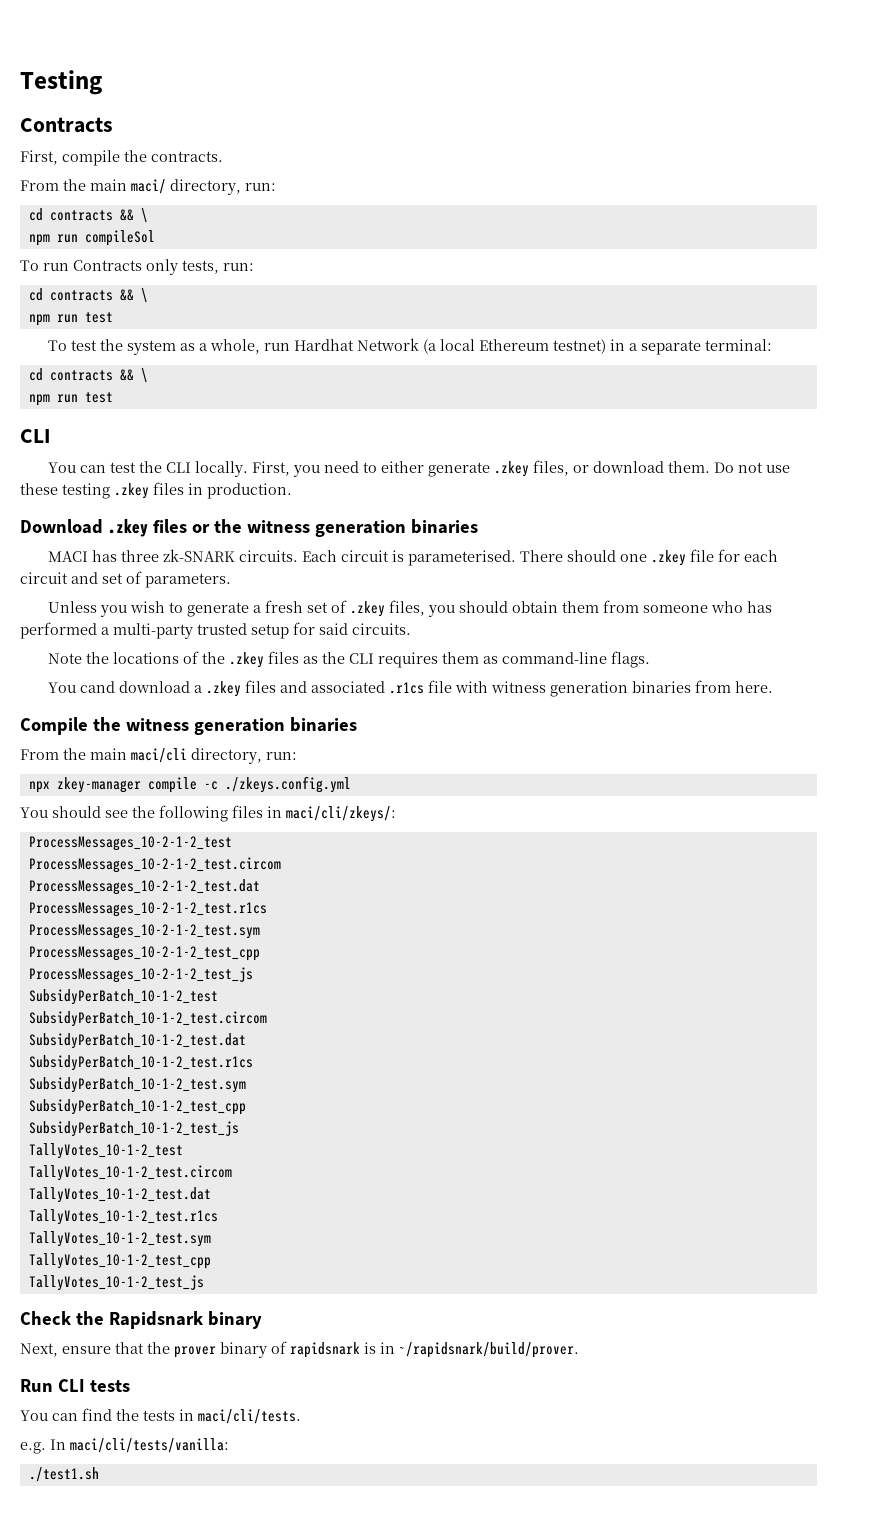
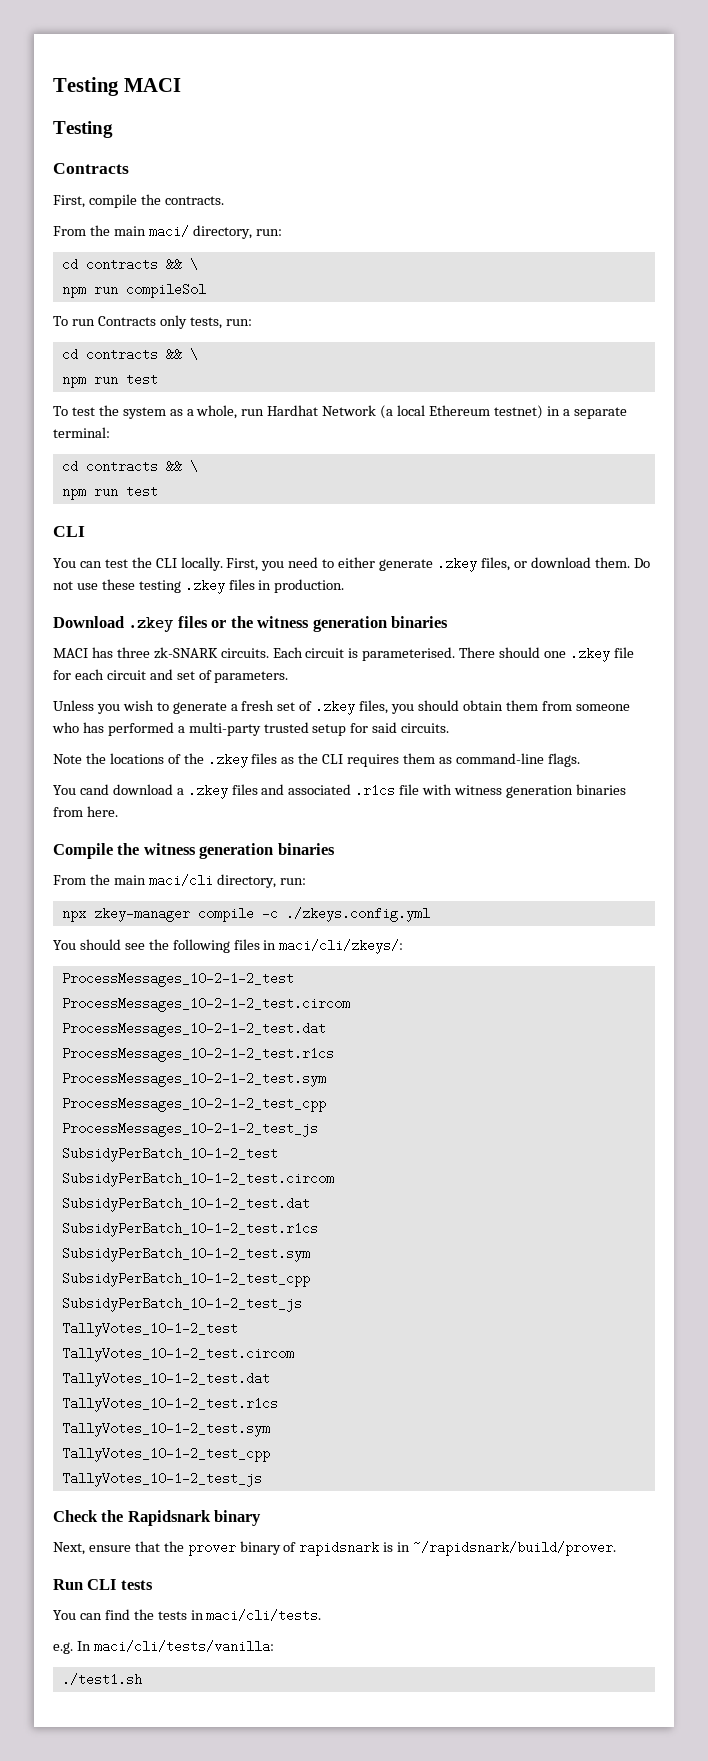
+ Testing MACI

